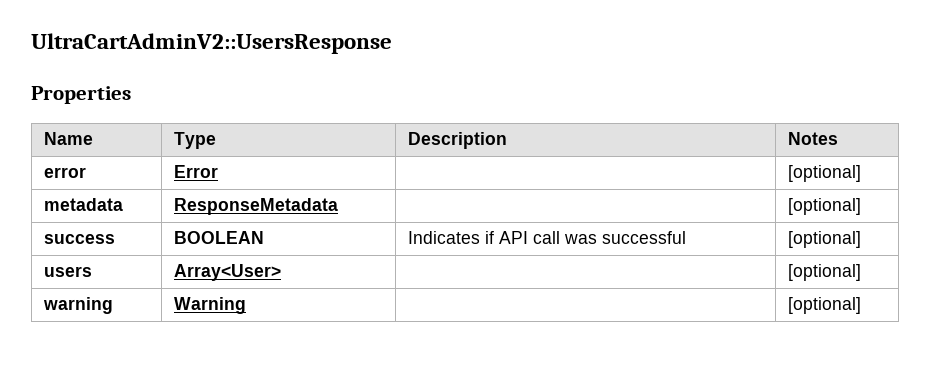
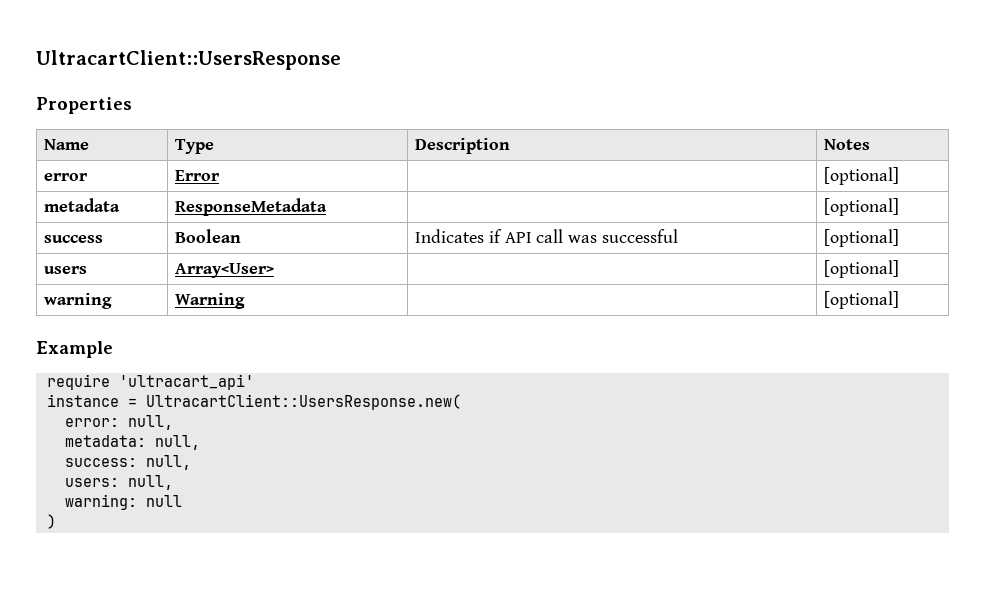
- UltraCartAdminV2::UsersResponse
+ UltracartClient::UsersResponse
- success | BOOLEAN | Indicates if API call was successful | [optional]
+ success | Boolean | Indicates if API call was successful | [optional]
+ Example
+ require 'ultracart_api'
+ instance = UltracartClient::UsersResponse.new(
+ error: null,
+ metadata: null,
+ success: null,
+ users: null,
+ warning: null
+ )

